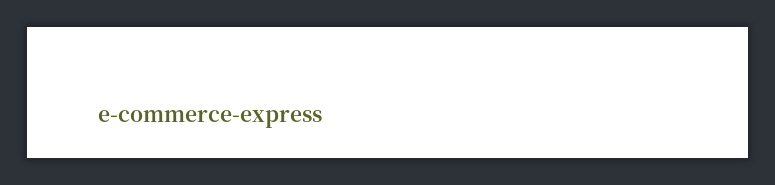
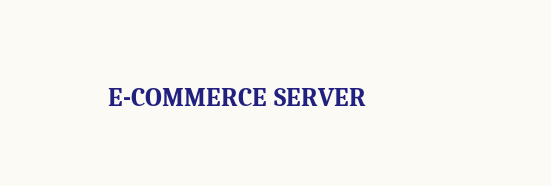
- e-commerce-express
+ E-COMMERCE SERVER

